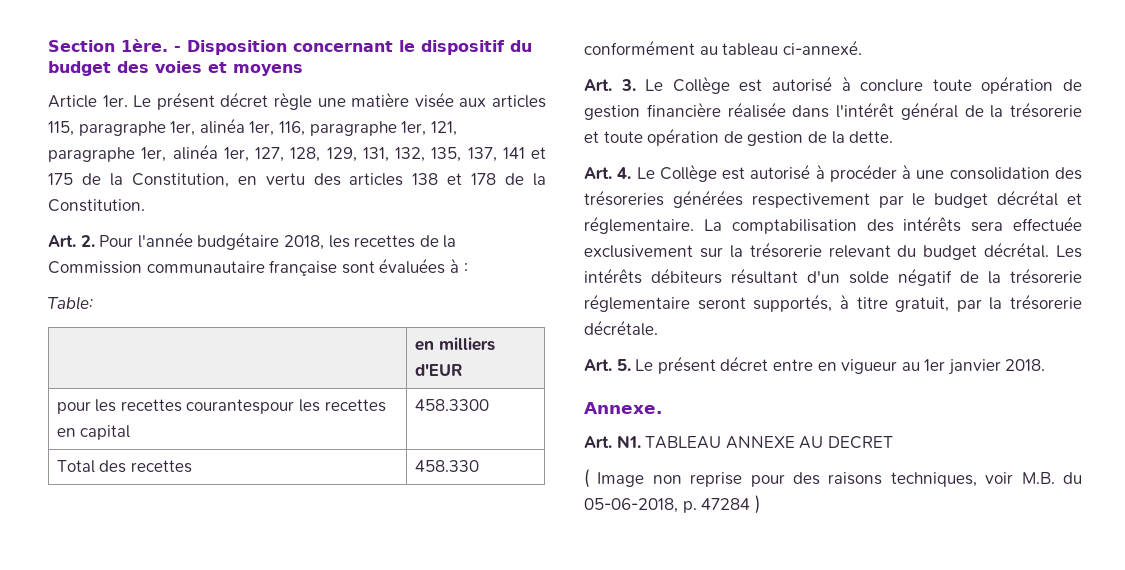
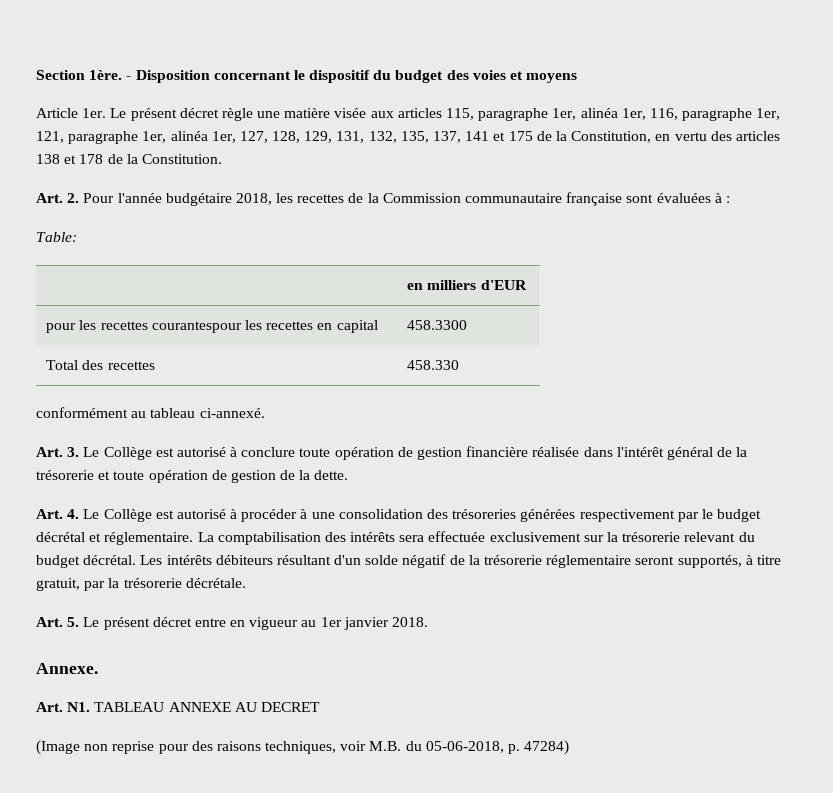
- ( Image non reprise pour des raisons techniques, voir M.B. du 05-06-2018, p. 47284 )
+ (Image non reprise pour des raisons techniques, voir M.B. du 05-06-2018, p. 47284)

